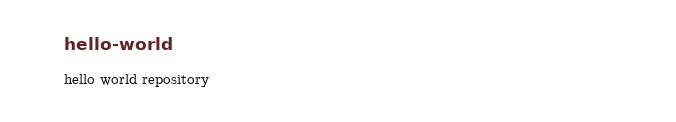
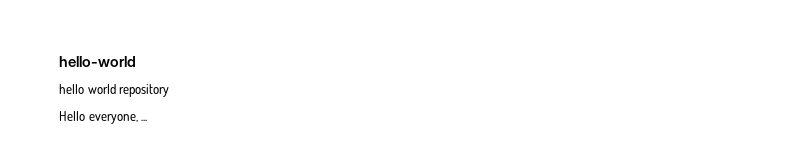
+ Hello everyone, ...

